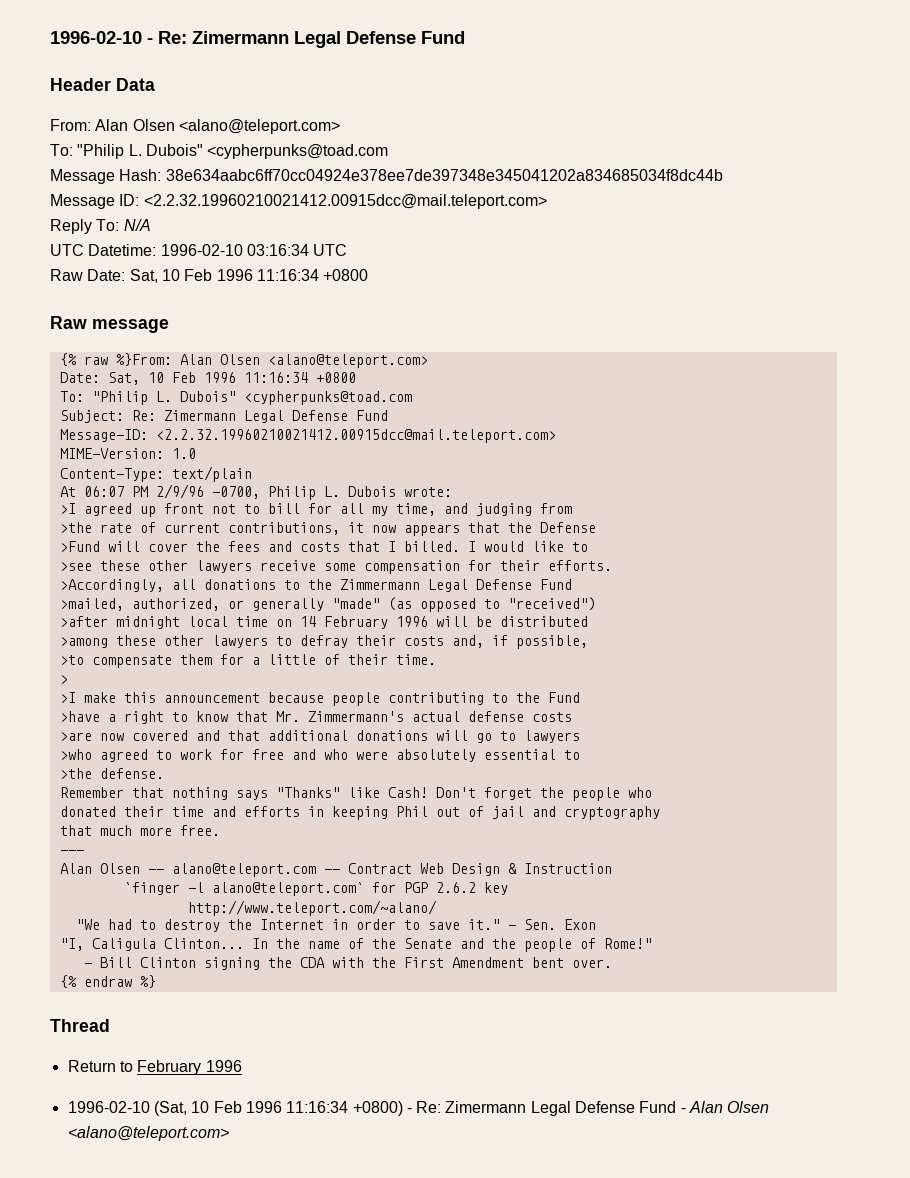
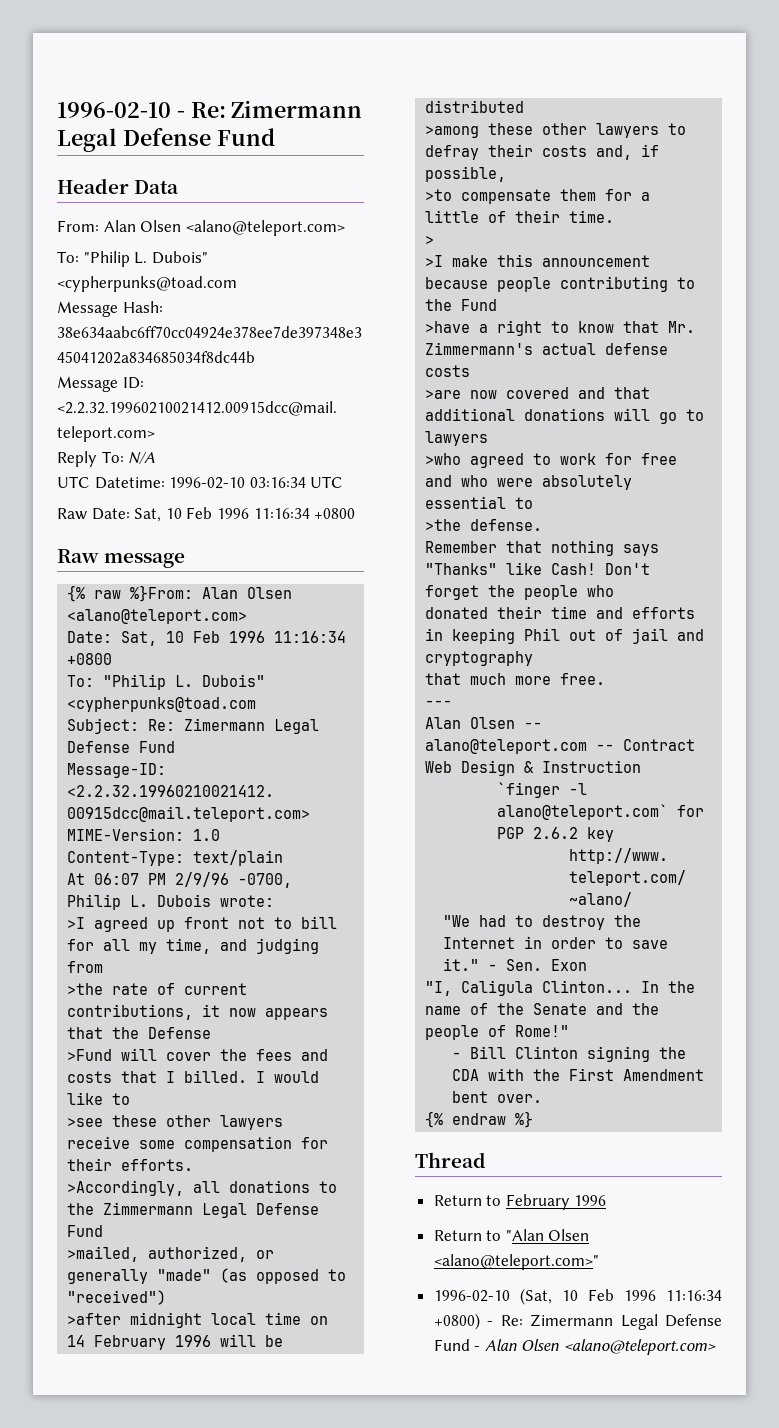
+ Return to "Alan Olsen <alano@teleport.com>"

